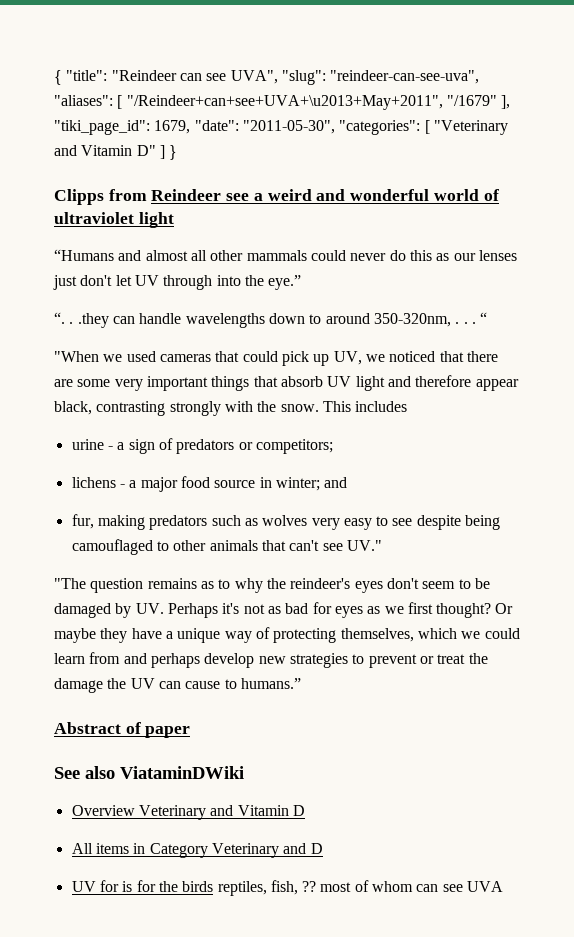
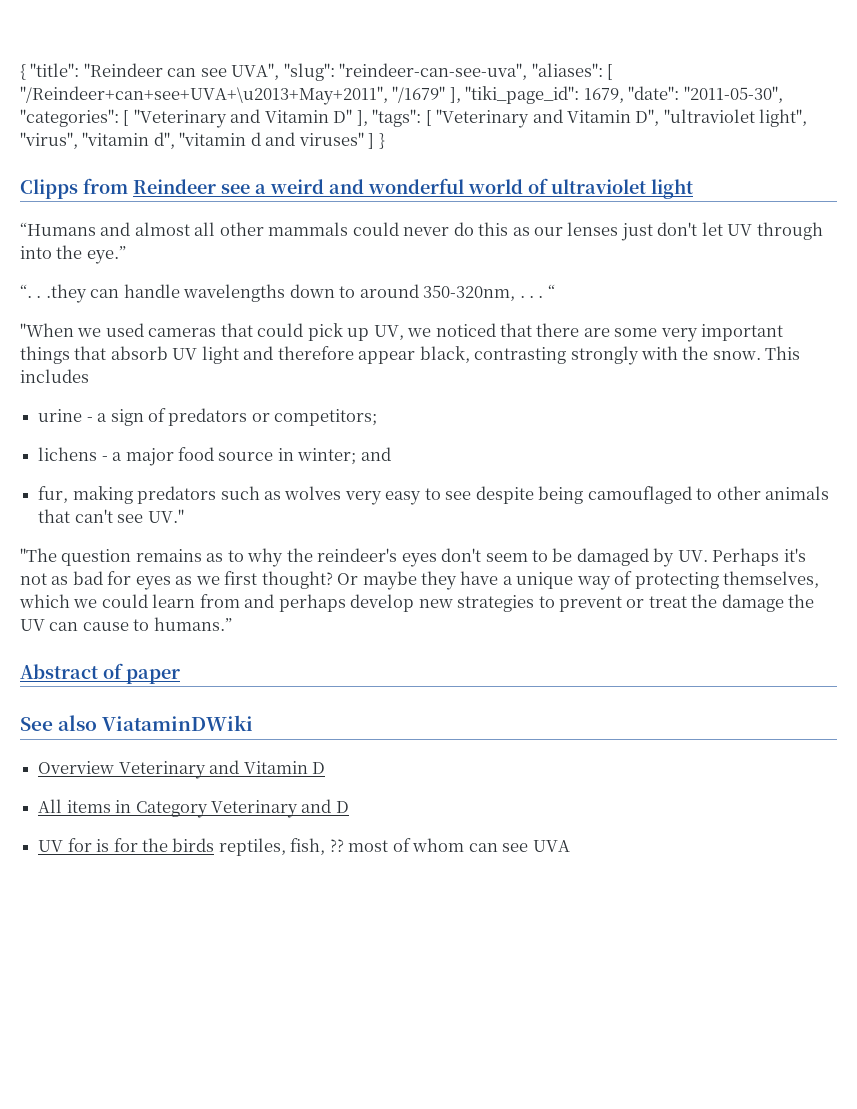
- { "title": "Reindeer can see UVA", "slug": "reindeer-can-see-uva", "aliases": [ "/Reindeer+can+see+UVA+\u2013+May+2011", "/1679" ], "tiki_page_id": 1679, "date": "2011-05-30", "categories": [ "Veterinary and Vitamin D" ] }
+ { "title": "Reindeer can see UVA", "slug": "reindeer-can-see-uva", "aliases": [ "/Reindeer+can+see+UVA+\u2013+May+2011", "/1679" ], "tiki_page_id": 1679, "date": "2011-05-30", "categories": [ "Veterinary and Vitamin D" ], "tags": [ "Veterinary and Vitamin D", "ultraviolet light", "virus", "vitamin d", "vitamin d and viruses" ] }

